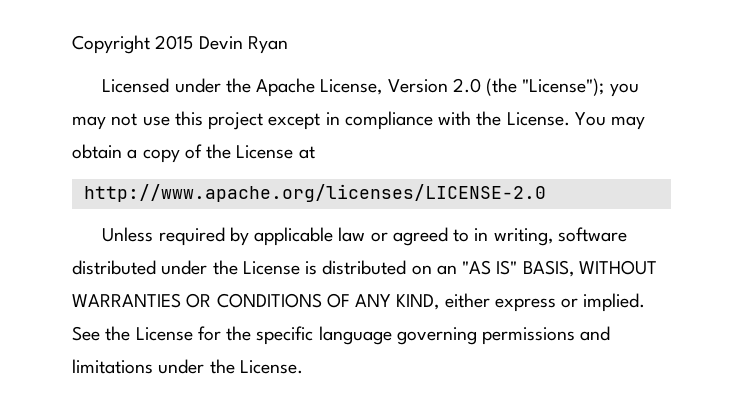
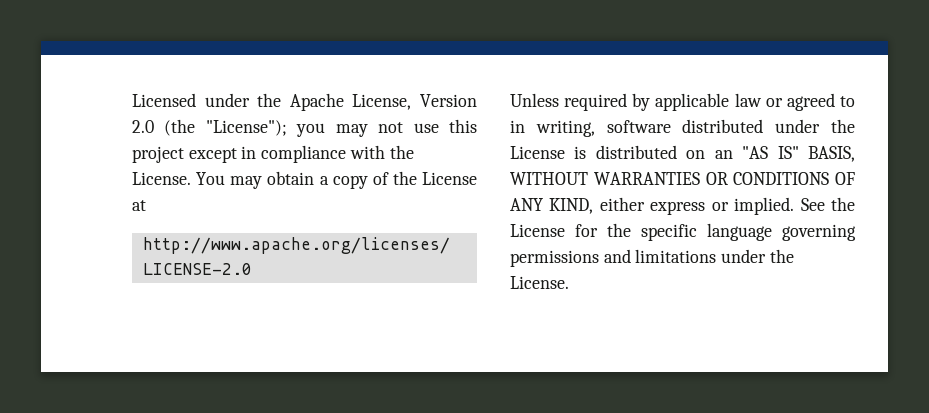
- Copyright 2015 Devin Ryan

